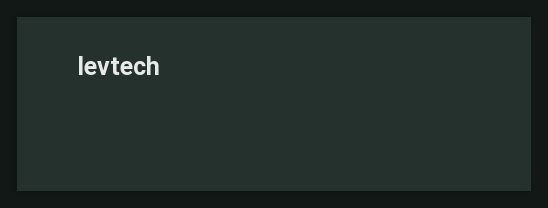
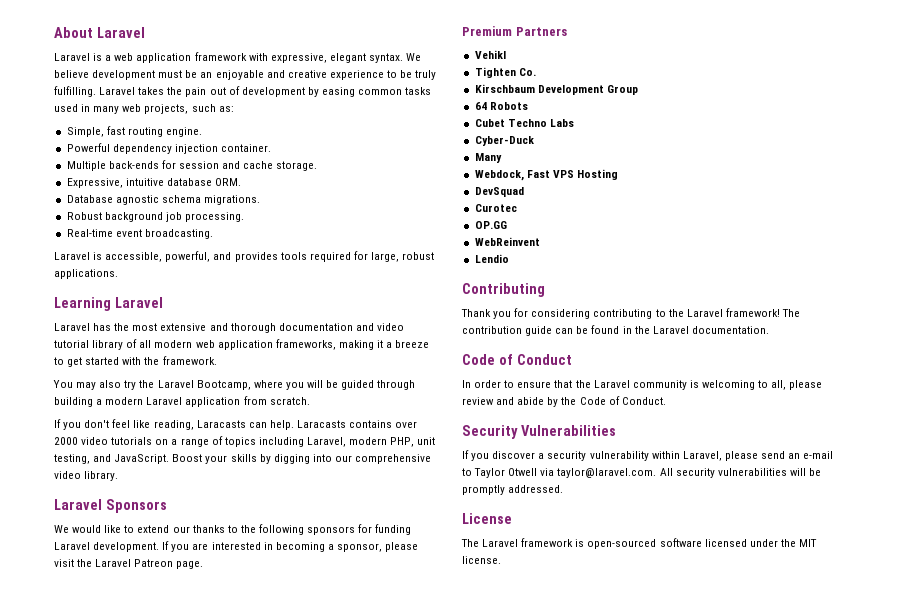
- levtech
+ About Laravel
+ Laravel is a web application framework with expressive, elegant syntax. We believe development must be an enjoyable and creative experience to be truly fulfilling. Laravel takes the pain out of development by easing common tasks used in many web projects, such as:
+ Simple, fast routing engine.
+ Powerful dependency injection container.
+ Multiple back-ends for session and cache storage.
+ Expressive, intuitive database ORM.
+ Database agnostic schema migrations.
+ Robust background job processing.
+ Real-time event broadcasting.
+ Laravel is accessible, powerful, and provides tools required for large, robust applications.
+ Learning Laravel
+ Laravel has the most extensive and thorough documentation and video tutorial library of all modern web application frameworks, making it a breeze to get started with the framework.
+ You may also try the Laravel Bootcamp, where you will be guided through building a modern Laravel application from scratch.
+ If you don't feel like reading, Laracasts can help. Laracasts contains over 2000 video tutorials on a range of topics including Laravel, modern PHP, unit testing, and JavaScript. Boost your skills by digging into our comprehensive video library.
+ Laravel Sponsors
+ We would like to extend our thanks to the following sponsors for funding Laravel development. If you are interested in becoming a sponsor, please visit the Laravel Patreon page.
+ Premium Partners
+ Vehikl
+ Tighten Co.
+ Kirschbaum Development Group
+ 64 Robots
+ Cubet Techno Labs
+ Cyber-Duck
+ Many
+ Webdock, Fast VPS Hosting
+ DevSquad
+ Curotec
+ OP.GG
+ WebReinvent
+ Lendio
+ Contributing
+ Thank you for considering contributing to the Laravel framework! The contribution guide can be found in the Laravel documentation.
+ Code of Conduct
+ In order to ensure that the Laravel community is welcoming to all, please review and abide by the Code of Conduct.
+ Security Vulnerabilities
+ If you discover a security vulnerability within Laravel, please send an e-mail to Taylor Otwell via taylor@laravel.com. All security vulnerabilities will be promptly addressed.
+ License
+ The Laravel framework is open-sourced software licensed under the MIT license.

